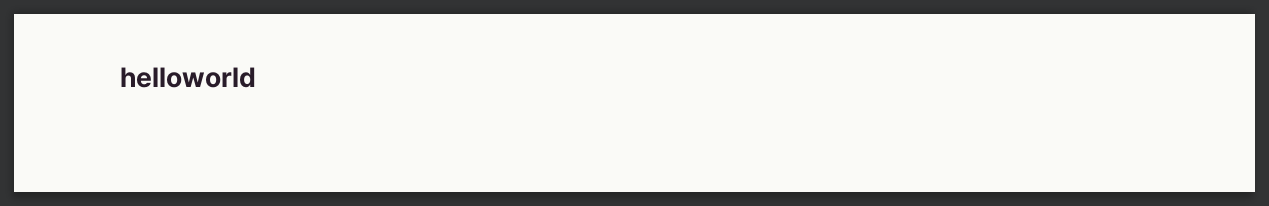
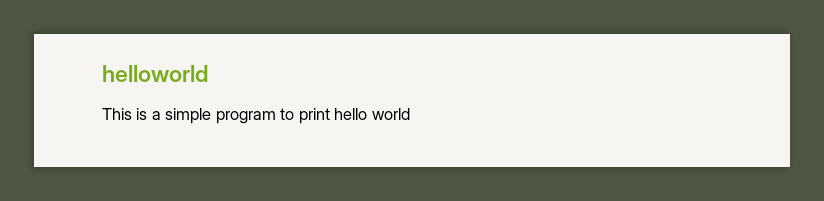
+ This is a simple program to print hello world

